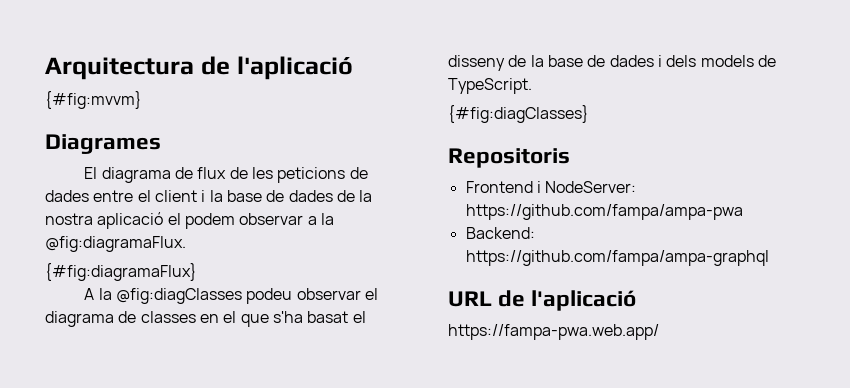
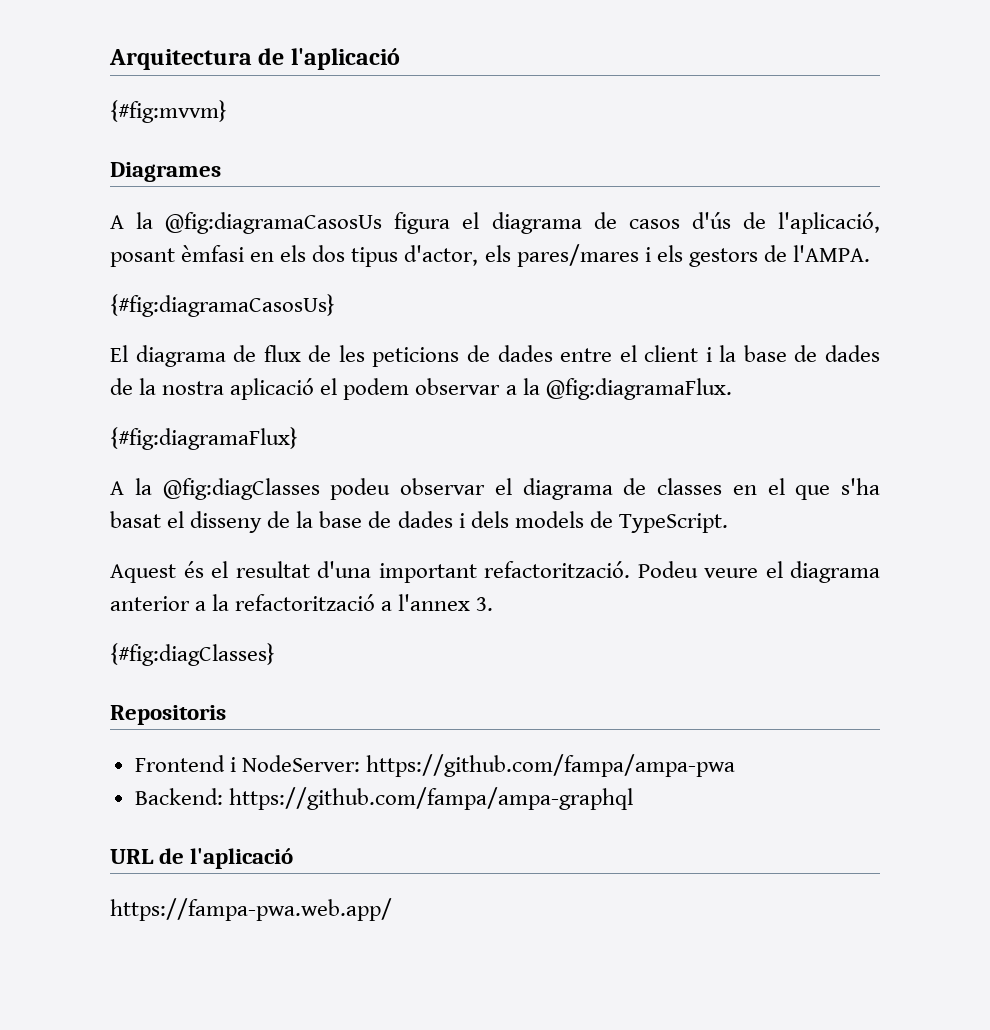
+ A la @fig:diagramaCasosUs figura el diagrama de casos d'ús de l'aplicació, posant èmfasi en els dos tipus d'actor, els pares/mares i els gestors de l'AMPA.
+ {#fig:diagramaCasosUs}
+ Aquest és el resultat d'una important refactorització. Podeu veure el diagrama anterior a la refactorització a l'annex 3.

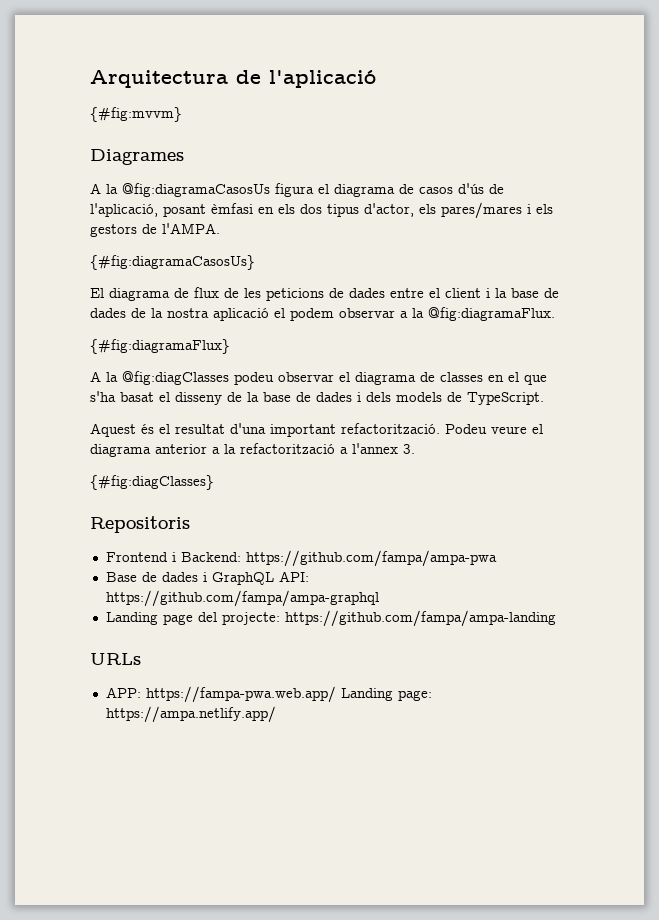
- Frontend i NodeServer: https://github.com/fampa/ampa-pwa
+ Frontend i Backend: https://github.com/fampa/ampa-pwa
- Backend: https://github.com/fampa/ampa-graphql
- URL de l'aplicació
- https://fampa-pwa.web.app/
+ Base de dades i GraphQL API: https://github.com/fampa/ampa-graphql
+ Landing page del projecte: https://github.com/fampa/ampa-landing
+ URLs
+ APP: https://fampa-pwa.web.app/ Landing page: https://ampa.netlify.app/

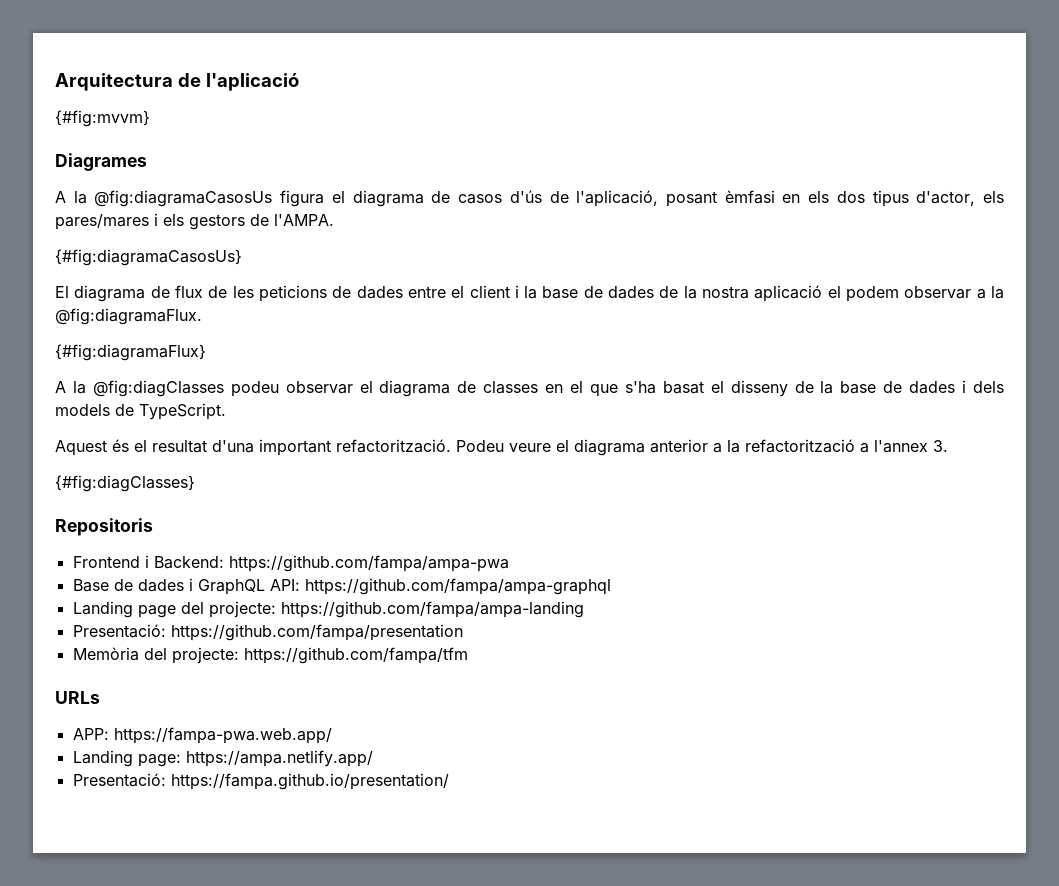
+ Presentació: https://github.com/fampa/presentation
+ Memòria del projecte: https://github.com/fampa/tfm
- APP: https://fampa-pwa.web.app/ Landing page: https://ampa.netlify.app/
+ APP: https://fampa-pwa.web.app/
+ Landing page: https://ampa.netlify.app/
+ Presentació: https://fampa.github.io/presentation/

